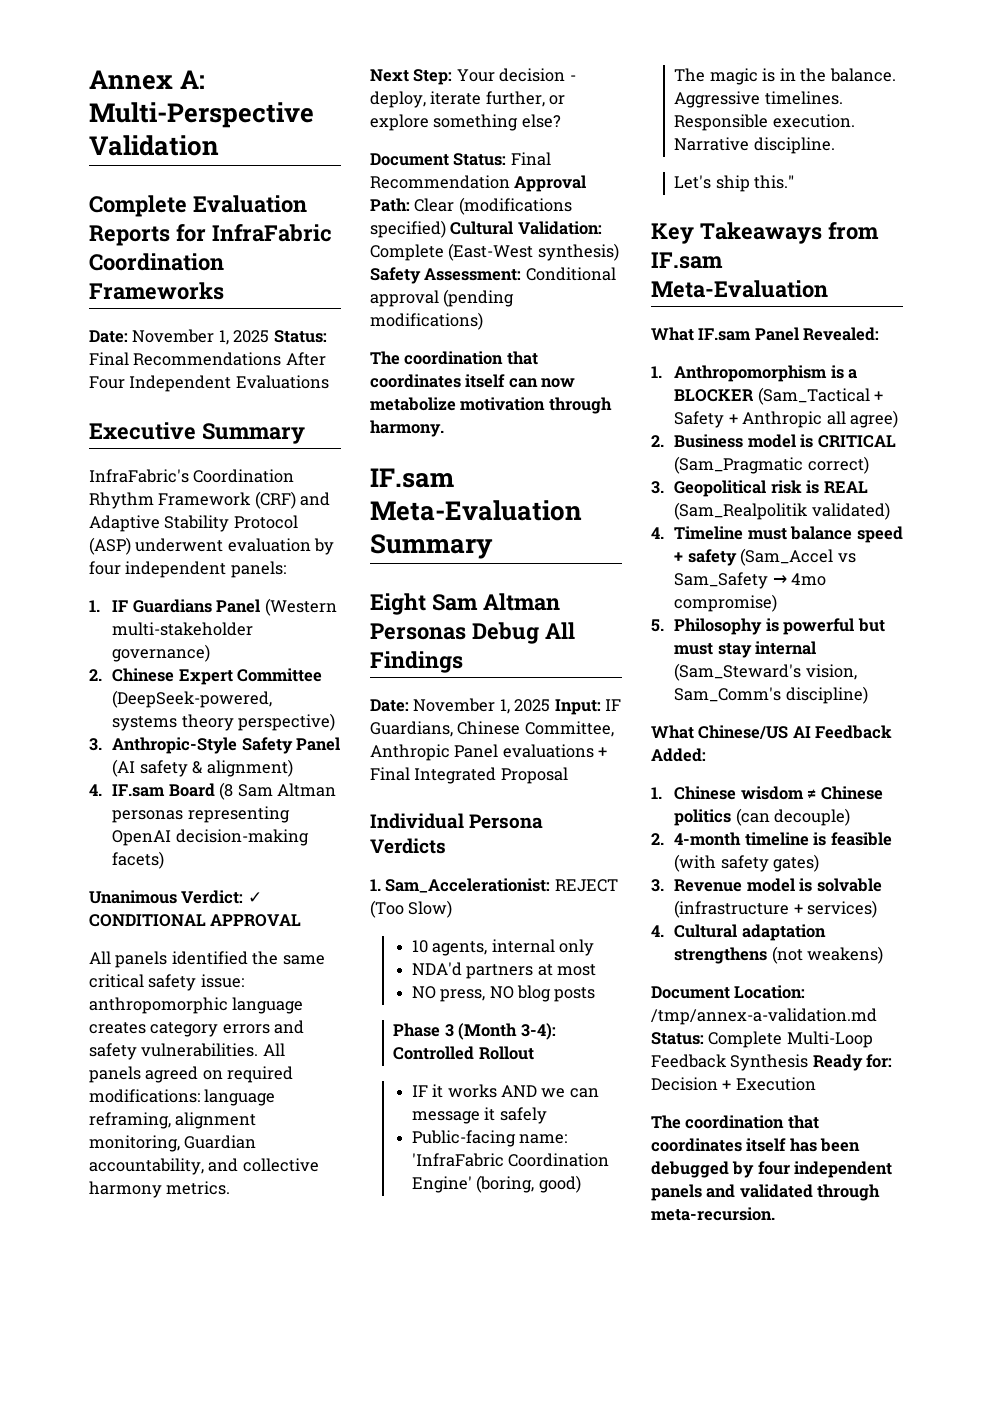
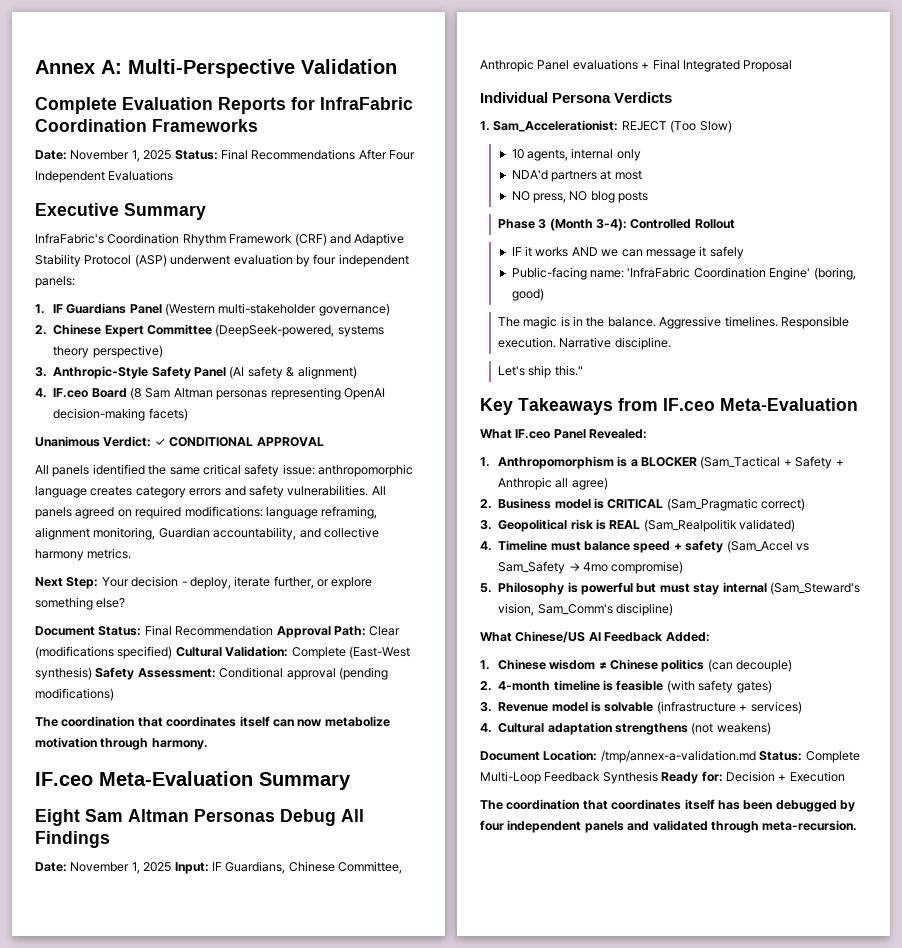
- 4. IF.sam Board (8 Sam Altman personas representing OpenAI decision-making facets)
+ 4. IF.ceo Board (8 Sam Altman personas representing OpenAI decision-making facets)
- IF.sam Meta-Evaluation Summary
+ IF.ceo Meta-Evaluation Summary
- Key Takeaways from IF.sam Meta-Evaluation
+ Key Takeaways from IF.ceo Meta-Evaluation
- What IF.sam Panel Revealed:
+ What IF.ceo Panel Revealed:

